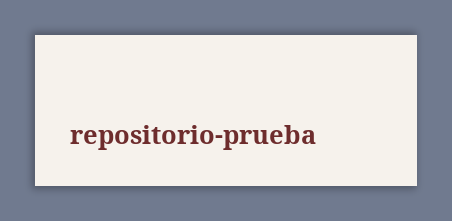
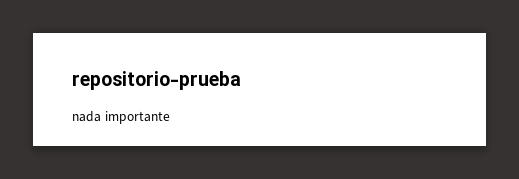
+ nada importante

